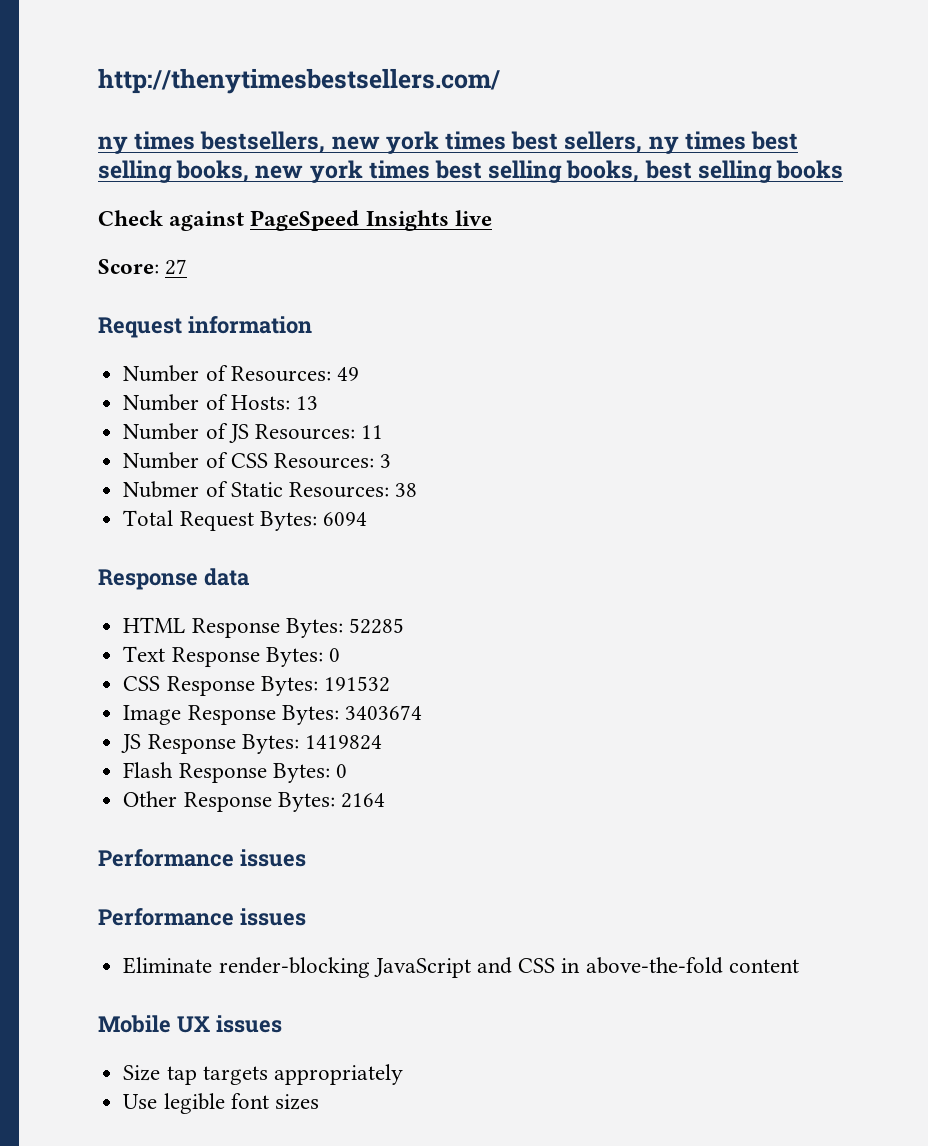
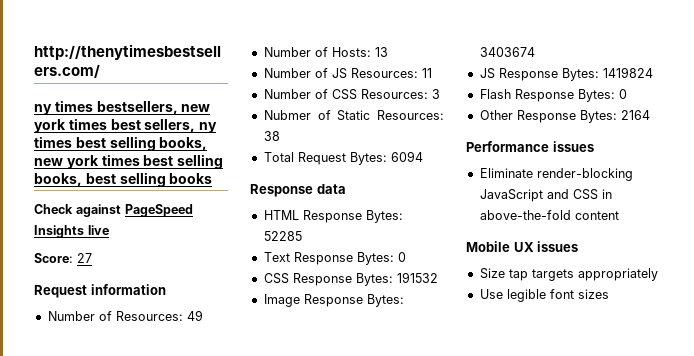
  Other Response Bytes: 2164
- Performance issues

